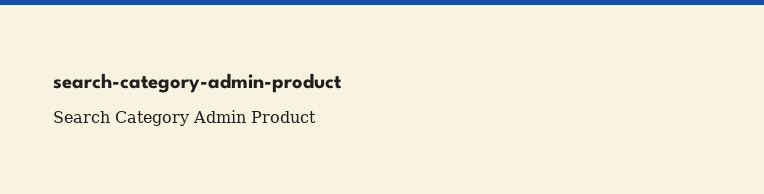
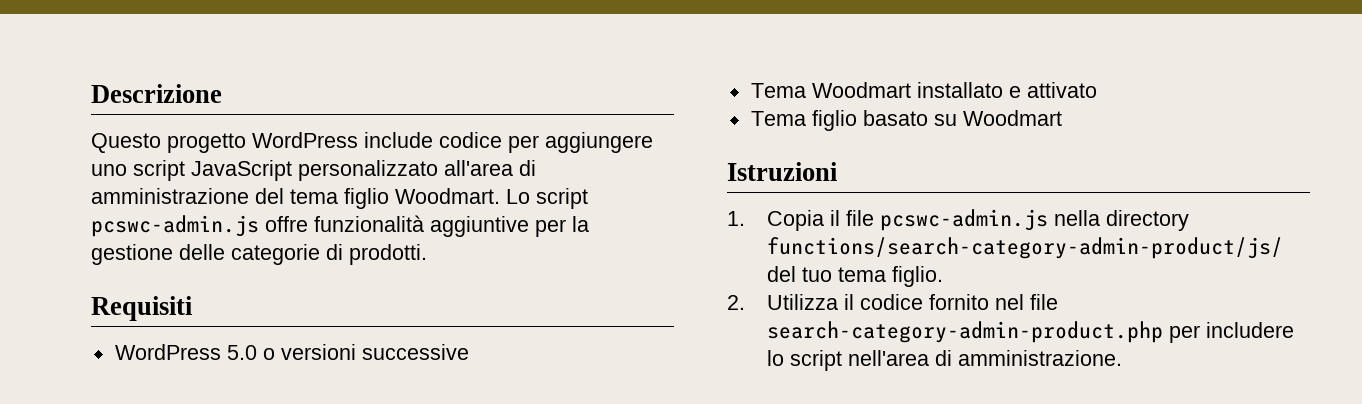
- search-category-admin-product
- Search Category Admin Product
+ Descrizione
+ Questo progetto WordPress include codice per aggiungere uno script JavaScript personalizzato all'area di amministrazione del tema figlio Woodmart. Lo script pcswc-admin.js offre funzionalità aggiuntive per la gestione delle categorie di prodotti.
+ Requisiti
+ WordPress 5.0 o versioni successive
+ Tema Woodmart installato e attivato
+ Tema figlio basato su Woodmart
+ Istruzioni
+ 1. Copia il file pcswc-admin.js nella directory functions/search-category-admin-product/js/ del tuo tema figlio.
+ 2. Utilizza il codice fornito nel file search-category-admin-product.php per includere lo script nell'area di amministrazione.

